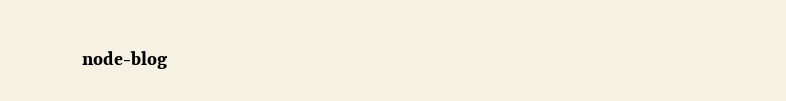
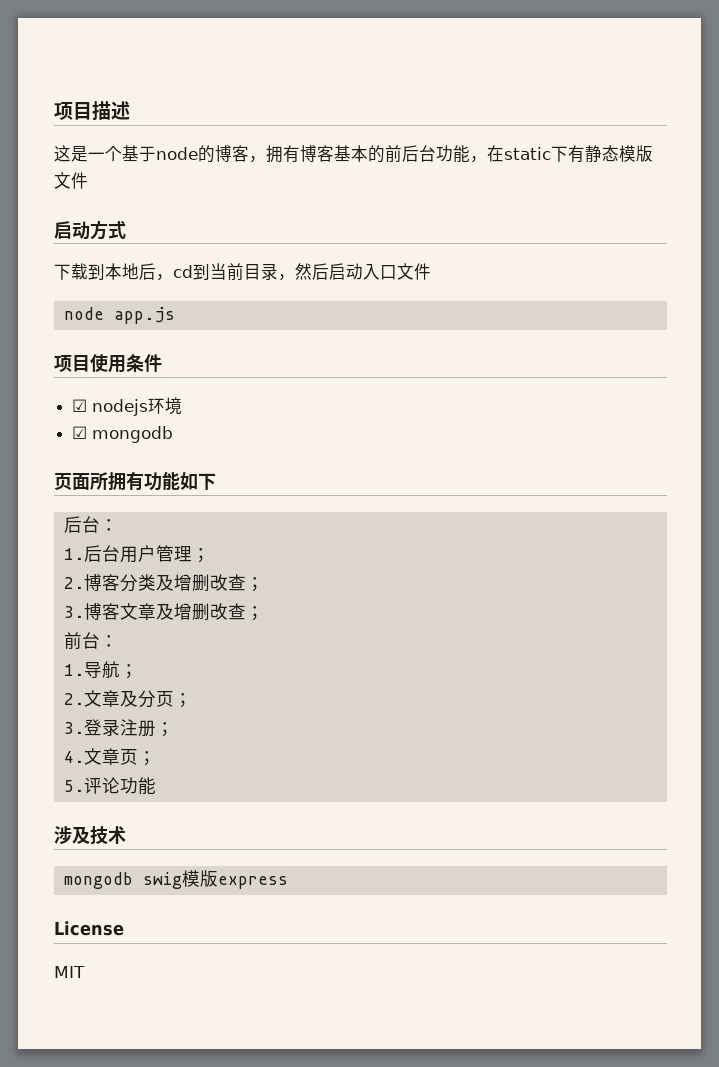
- node-blog
+ 项目描述
+ 这是一个基于node的博客，拥有博客基本的前后台功能，在static下有静态模版文件
+ 启动方式
+ 下载到本地后，cd到当前目录，然后启动入口文件
+ node app.js
+ 项目使用条件
+ ☑ nodejs环境
+ ☑ mongodb
+ 页面所拥有功能如下
+ 后台：
+ 1.后台用户管理；
+ 2.博客分类及增删改查；
+ 3.博客文章及增删改查；
+ 前台：
+ 1.导航；
+ 2.文章及分页；
+ 3.登录注册；
+ 4.文章页；
+ 5.评论功能
+ 涉及技术
+ mongodb swig模版express
+ License
+ MIT

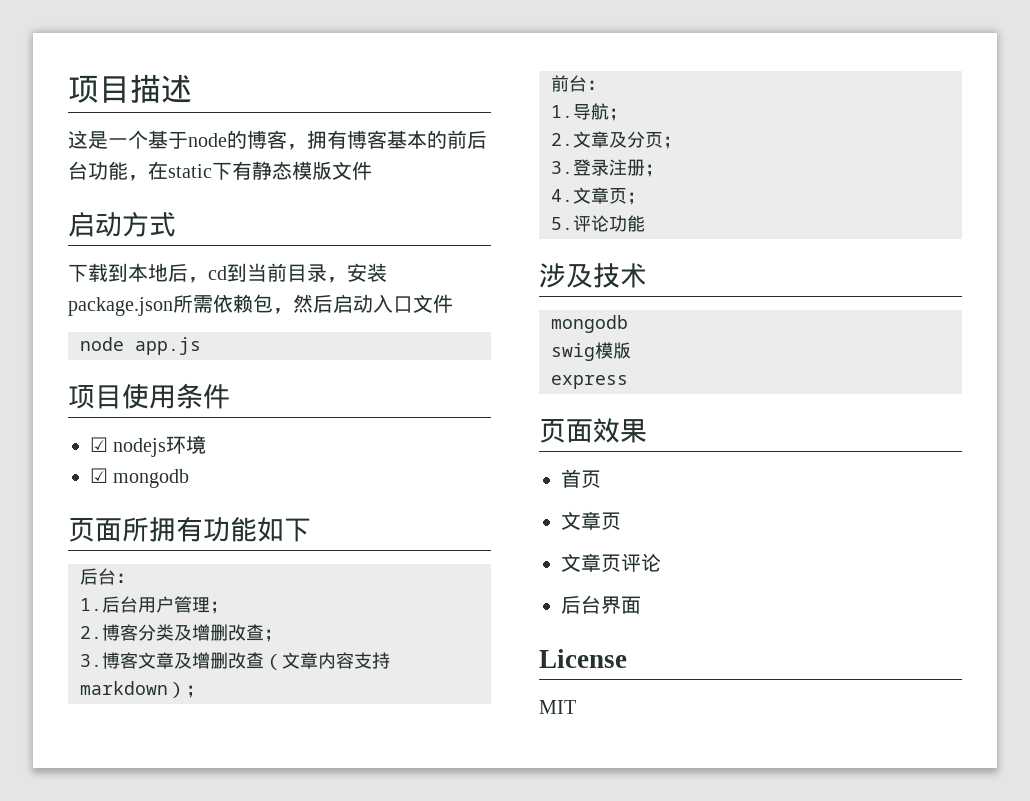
- 下载到本地后，cd到当前目录，然后启动入口文件
+ 下载到本地后，cd到当前目录，安装package.json所需依赖包，然后启动入口文件
- 3.博客文章及增删改查；
+ 3.博客文章及增删改查（文章内容支持markdown）；
  涉及技术
- mongodb swig模版express
+ mongodb
+ swig模版
+ express
+ 页面效果
+ 首页
+ 文章页
+ 文章页评论
+ 后台界面

